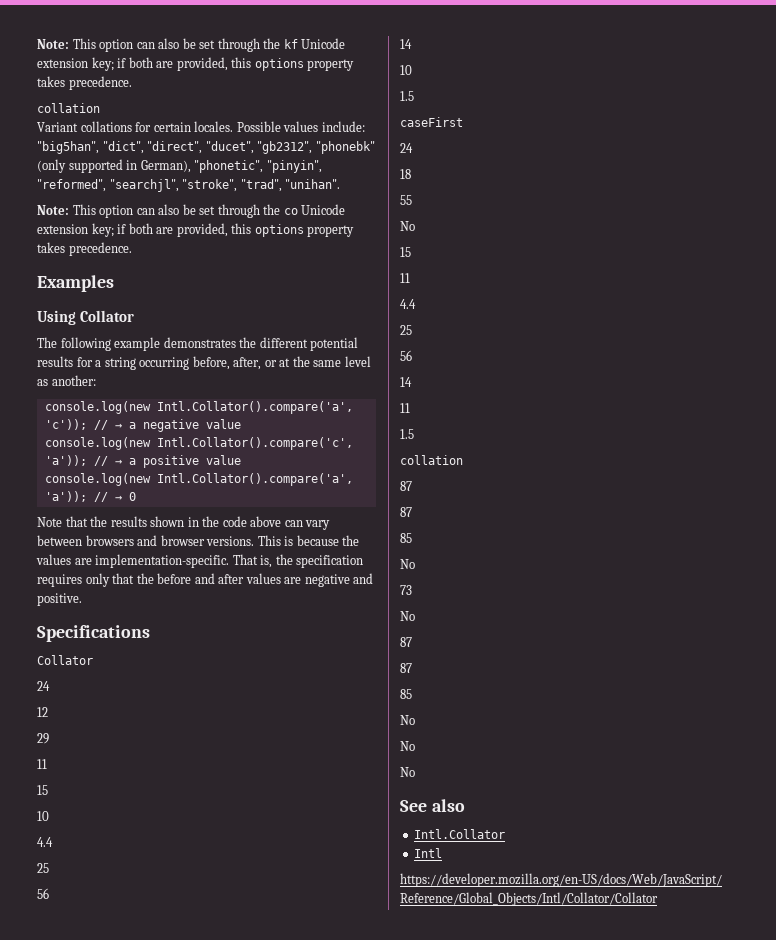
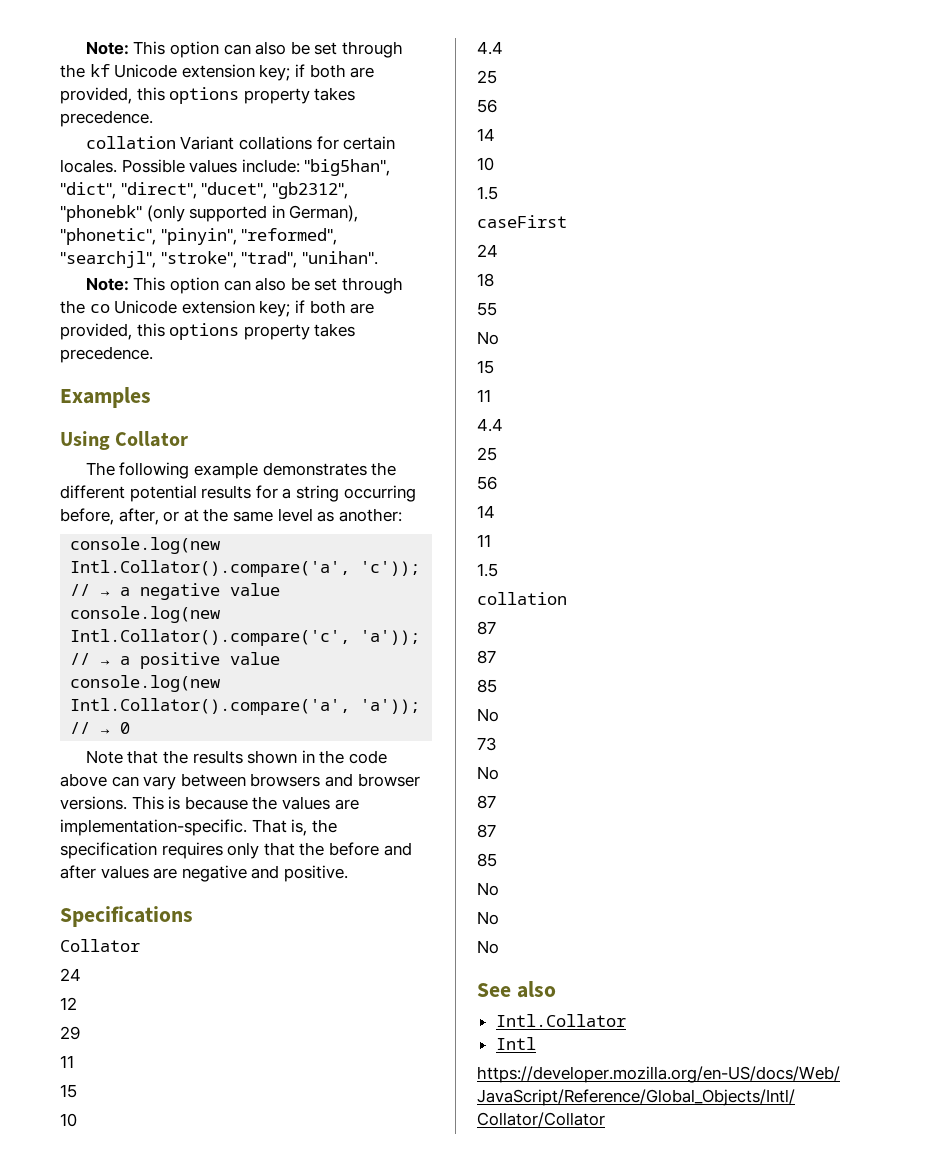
  Note: This option can also be set through the kf Unicode extension key; if both are provided, this options property takes precedence.
- collation
- Variant collations for certain locales.
+ collation Variant collations for certain locales.

